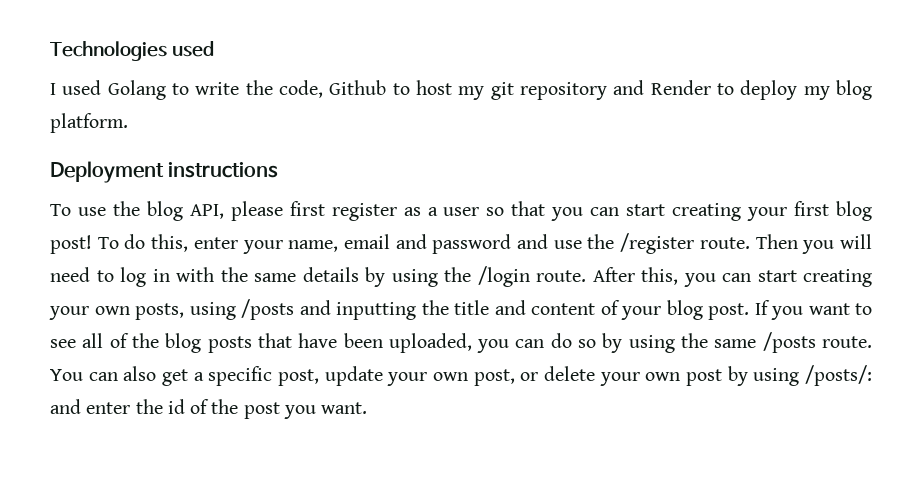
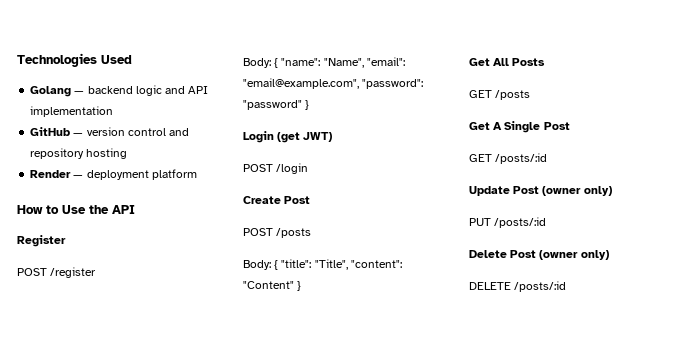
- Technologies used
- I used Golang to write the code, Github to host my git repository and Render to deploy my blog platform.
- Deployment instructions
- To use the blog API, please first register as a user so that you can start creating your first blog post! To do this, enter your name, email and password and use the /register route. Then you will need to log in with the same details by using the /login route. After this, you can start creating your own posts, using /posts and inputting the title and content of your blog post. If you want to see all of the blog posts that have been uploaded, you can do so by using the same /posts route. You can also get a specific post, update your own post, or delete your own post by using /posts/: and enter the id of the post you want.
+ Technologies Used
+ Golang — backend logic and API implementation
+ GitHub — version control and repository hosting
+ Render — deployment platform
+ How to Use the API
+ Register
+ POST /register
+ Body: { "name": "Name", "email": "email@example.com", "password": "password" }
+ Login (get JWT)
+ POST /login
+ Create Post
+ POST /posts
+ Body: { "title": "Title", "content": "Content" }
+ Get All Posts
+ GET /posts
+ Get A Single Post
+ GET /posts/:id
+ Update Post (owner only)
+ PUT /posts/:id
+ Delete Post (owner only)
+ DELETE /posts/:id

